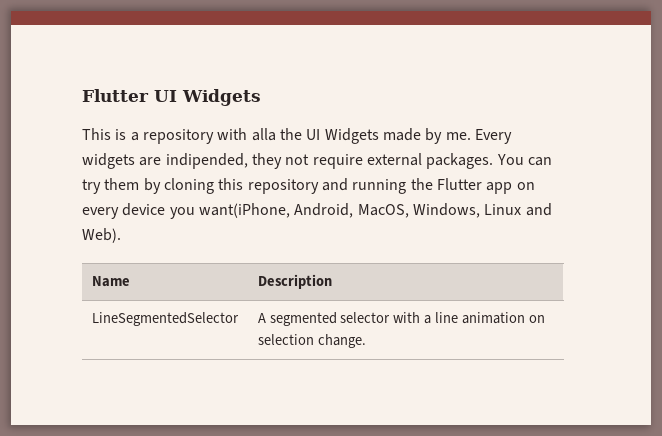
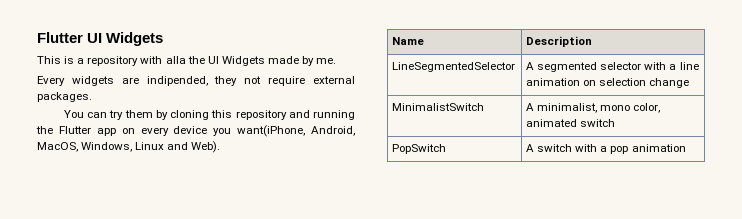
- This is a repository with alla the UI Widgets made by me. Every widgets are indipended, they not require external packages. You can try them by cloning this repository and running the Flutter app on every device you want(iPhone, Android, MacOS, Windows, Linux and Web).
+ This is a repository with alla the UI Widgets made by me.
+ Every widgets are indipended, they not require external packages.
+ You can try them by cloning this repository and running the Flutter app on every device you want(iPhone, Android, MacOS, Windows, Linux and Web).
- LineSegmentedSelector | A segmented selector with a line animation on selection change.
+ LineSegmentedSelector | A segmented selector with a line animation on selection change
+ MinimalistSwitch | A minimalist, mono color, animated switch
+ PopSwitch | A switch with a pop animation

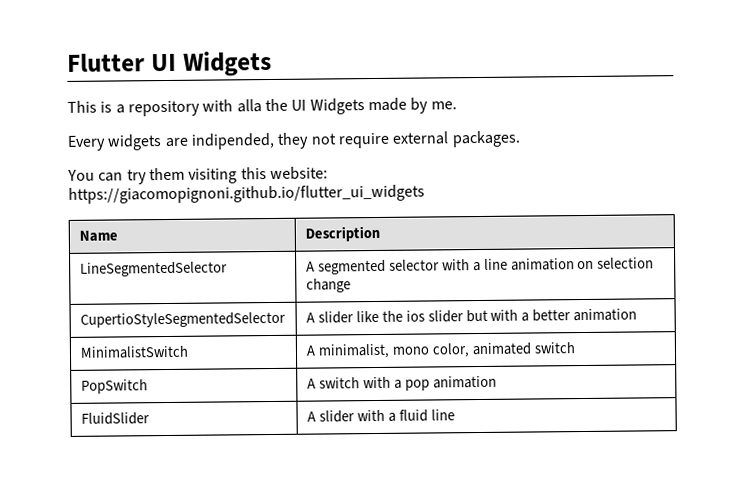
- You can try them by cloning this repository and running the Flutter app on every device you want(iPhone, Android, MacOS, Windows, Linux and Web).
+ You can try them visiting this website: https://giacomopignoni.github.io/flutter_ui_widgets
+ CupertioStyleSegmentedSelector | A slider like the ios slider but with a better animation
+ FluidSlider | A slider with a fluid line

